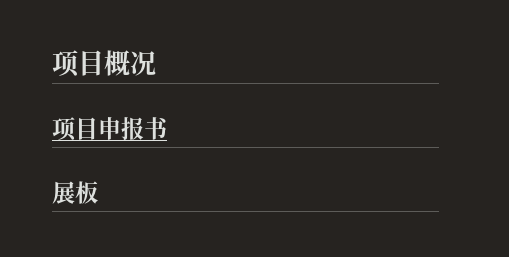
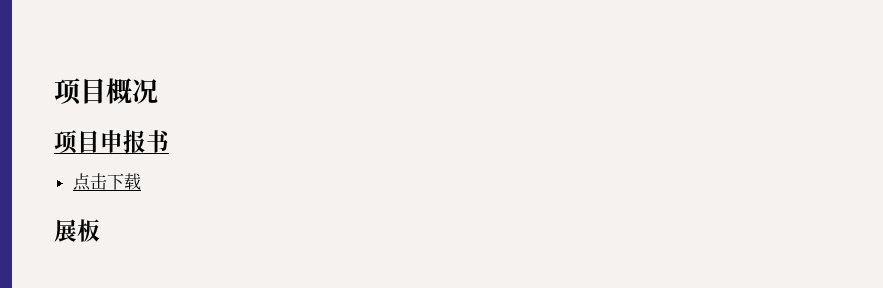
+ 点击下载

